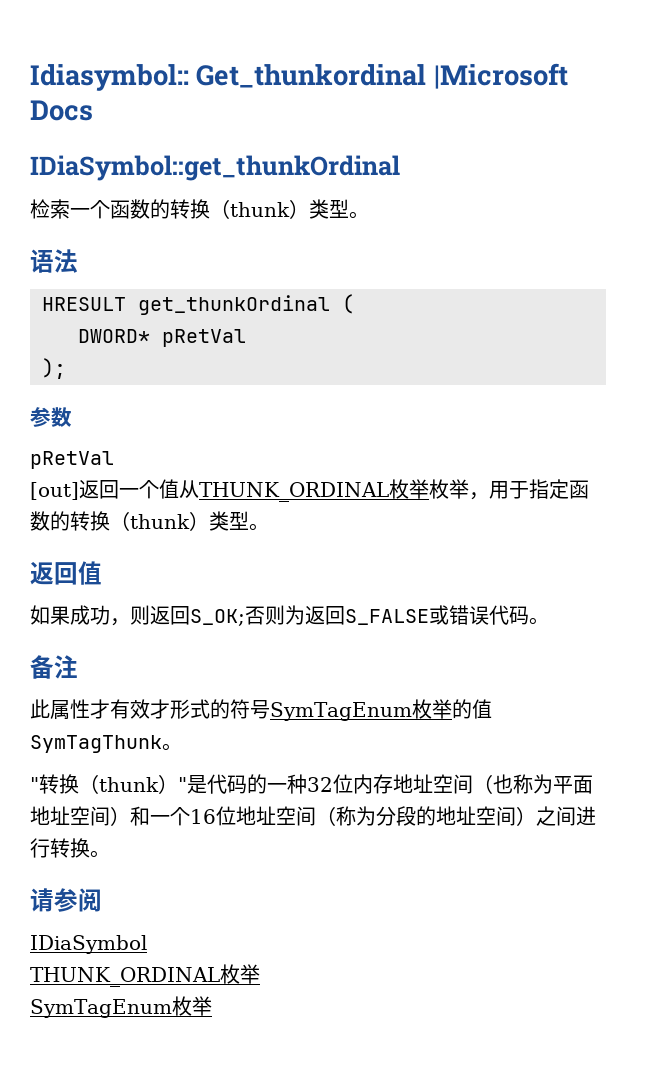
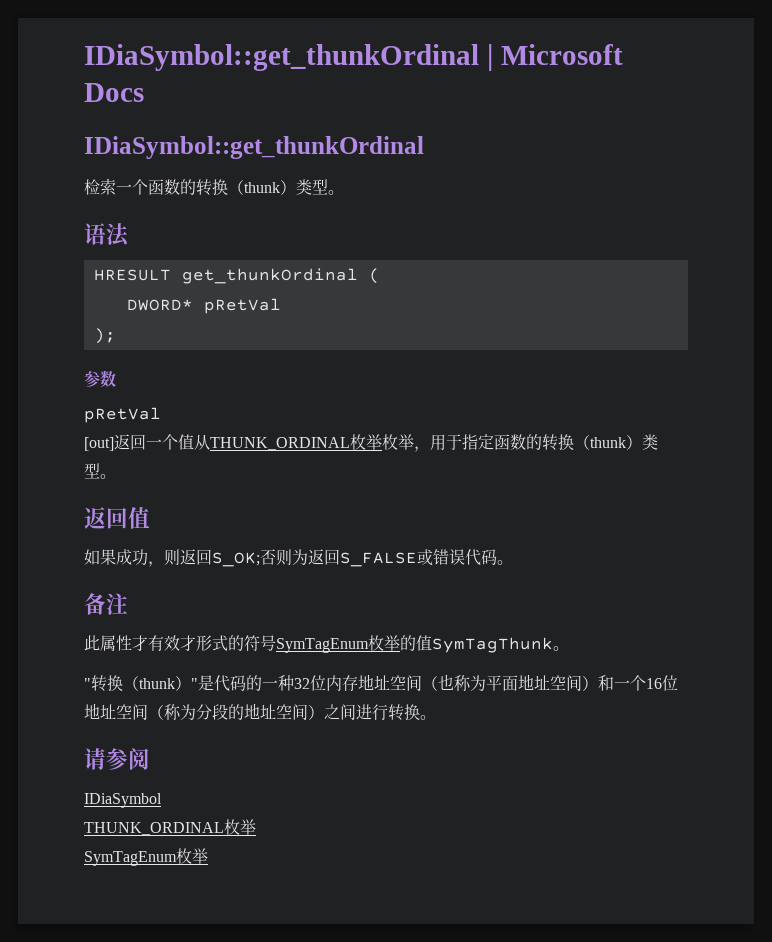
- Idiasymbol:: Get_thunkordinal |Microsoft Docs
+ IDiaSymbol::get_thunkOrdinal | Microsoft Docs

